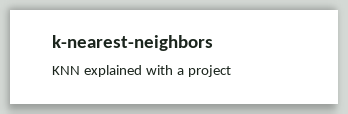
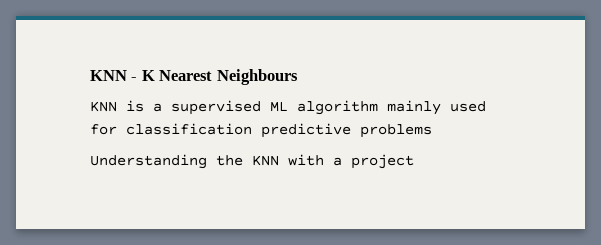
- k-nearest-neighbors
- KNN explained with a project
+ KNN - K Nearest Neighbours
+ KNN is a supervised ML algorithm mainly used for classification predictive problems
+ Understanding the KNN with a project

